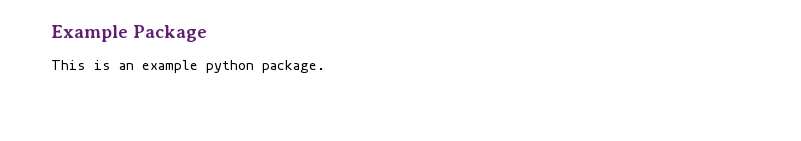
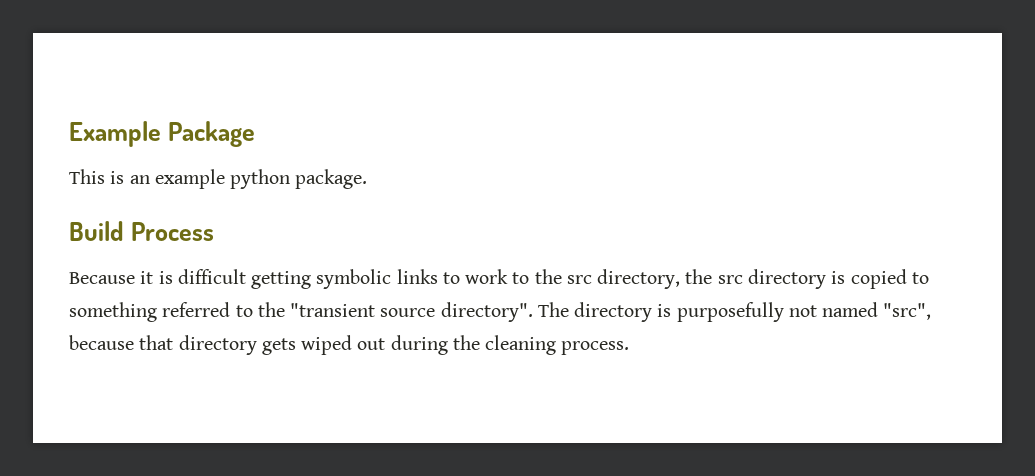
+ Build Process
+ Because it is difficult getting symbolic links to work to the src directory, the src directory is copied to something referred to the "transient source directory". The directory is purposefully not named "src", because that directory gets wiped out during the cleaning process.

